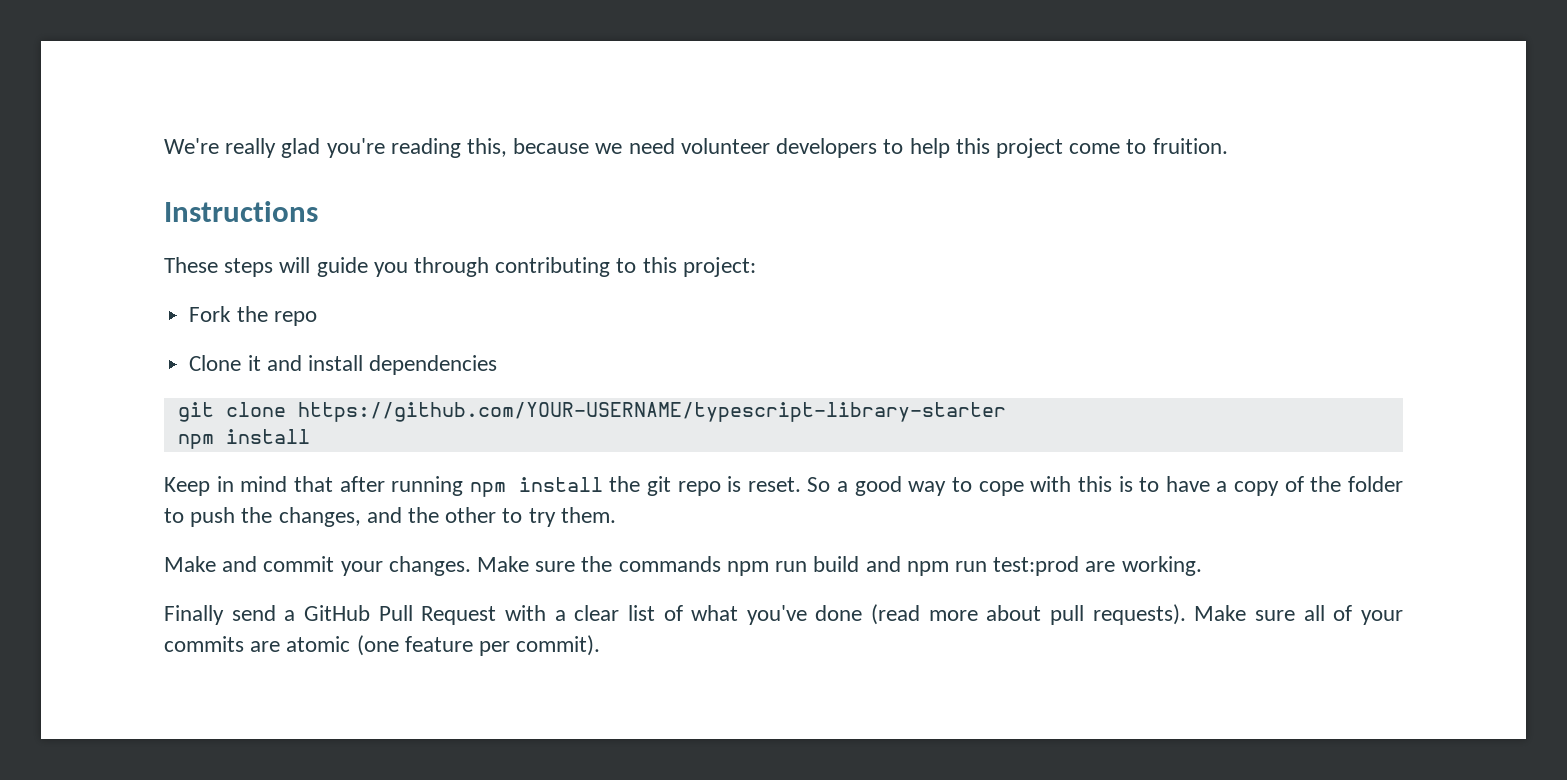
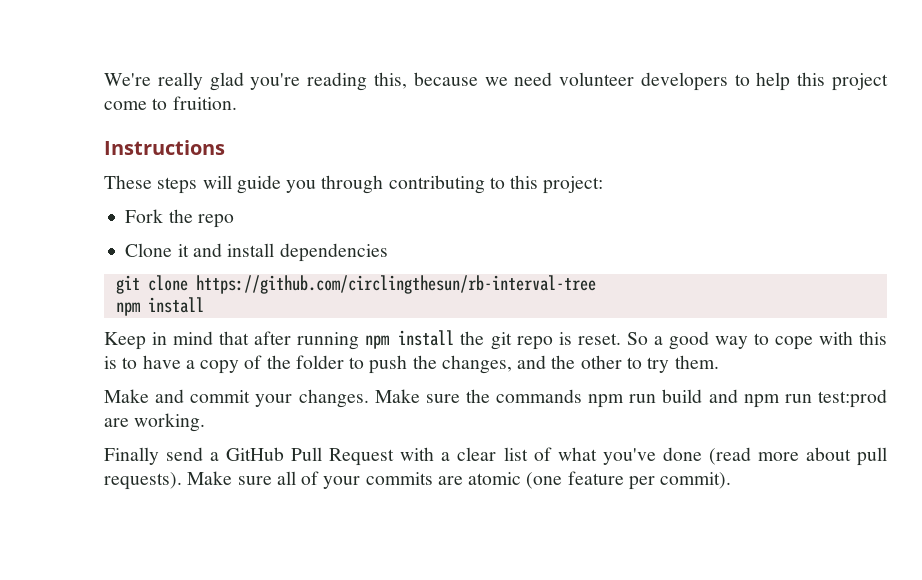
- git clone https://github.com/YOUR-USERNAME/typescript-library-starter
+ git clone https://github.com/circlingthesun/rb-interval-tree

